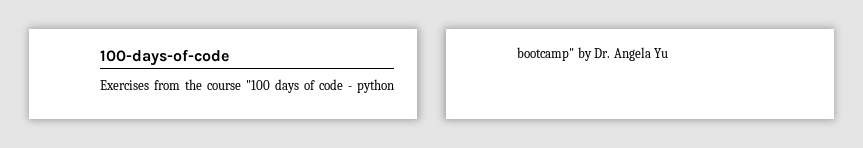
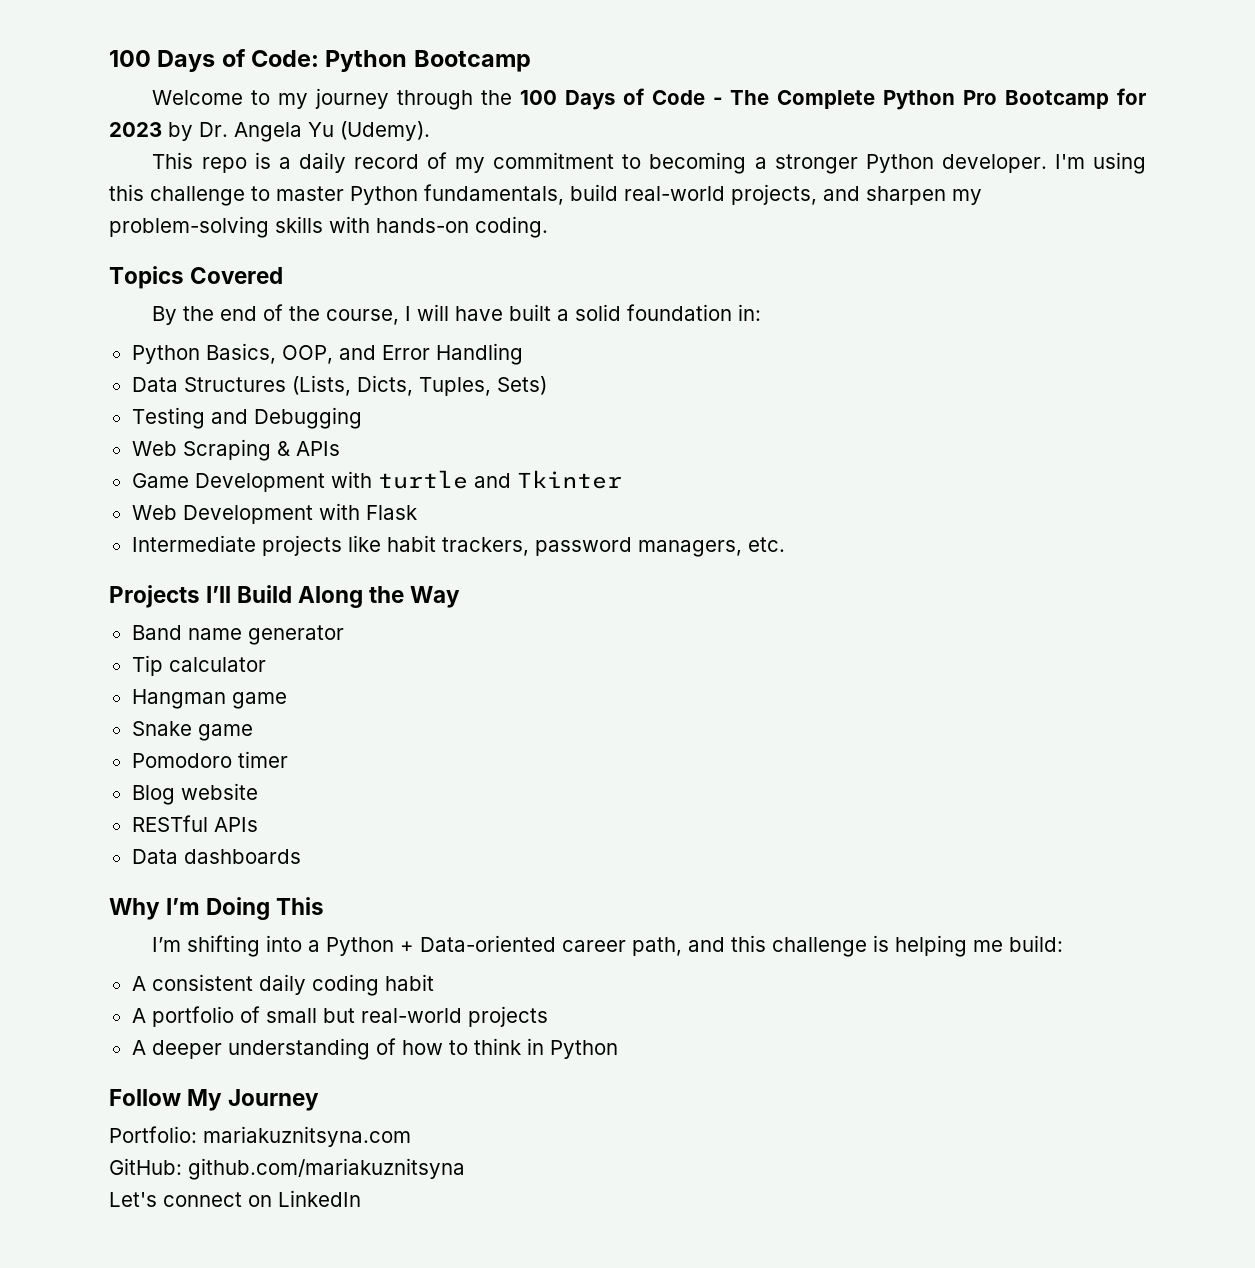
- 100-days-of-code
- Exercises from the course "100 days of code - python bootcamp" by Dr. Angela Yu
+ 100 Days of Code: Python Bootcamp
+ Welcome to my journey through the 100 Days of Code - The Complete Python Pro Bootcamp for 2023 by Dr. Angela Yu (Udemy).
+ This repo is a daily record of my commitment to becoming a stronger Python developer. I'm using this challenge to master Python fundamentals, build real-world projects, and sharpen my problem-solving skills with hands-on coding.
+ Topics Covered
+ By the end of the course, I will have built a solid foundation in:
+ Python Basics, OOP, and Error Handling
+ Data Structures (Lists, Dicts, Tuples, Sets)
+ Testing and Debugging
+ Web Scraping & APIs
+ Game Development with turtle and Tkinter
+ Web Development with Flask
+ Intermediate projects like habit trackers, password managers, etc.
+ Projects I’ll Build Along the Way
+ Band name generator
+ Tip calculator
+ Hangman game
+ Snake game
+ Pomodoro timer
+ Blog website
+ RESTful APIs
+ Data dashboards
+ Why I’m Doing This
+ I’m shifting into a Python + Data-oriented career path, and this challenge is helping me build:
+ A consistent daily coding habit
+ A portfolio of small but real-world projects
+ A deeper understanding of how to think in Python
+ Follow My Journey
+ Portfolio: mariakuznitsyna.com
+ GitHub: github.com/mariakuznitsyna
+ Let's connect on LinkedIn

